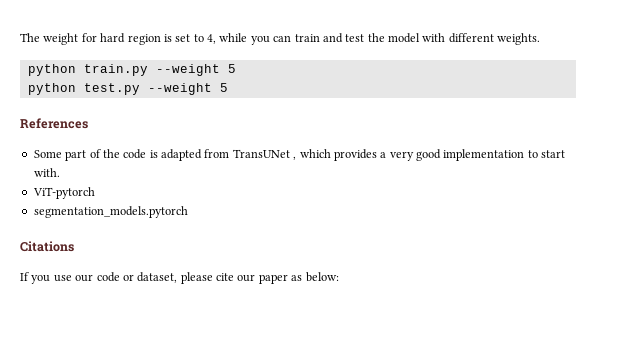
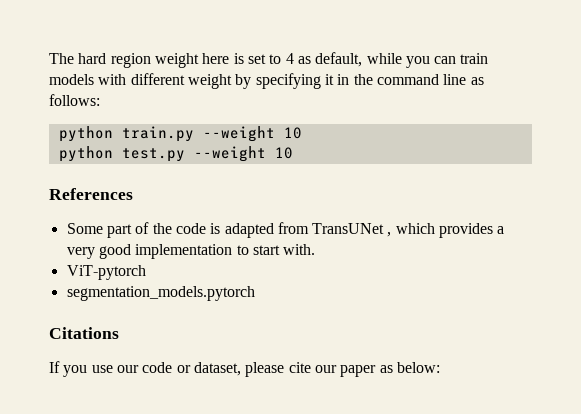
- The weight for hard region is set to 4, while you can train and test the model with different weights.
+ The hard region weight here is set to 4 as default, while you can train models with different weight by specifying it in the command line as follows:
- python train.py --weight 5
+ python train.py --weight 10
- python test.py --weight 5
+ python test.py --weight 10

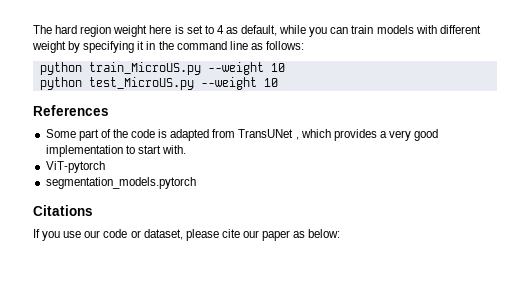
- python train.py --weight 10
+ python train_MicroUS.py --weight 10
- python test.py --weight 10
+ python test_MicroUS.py --weight 10

